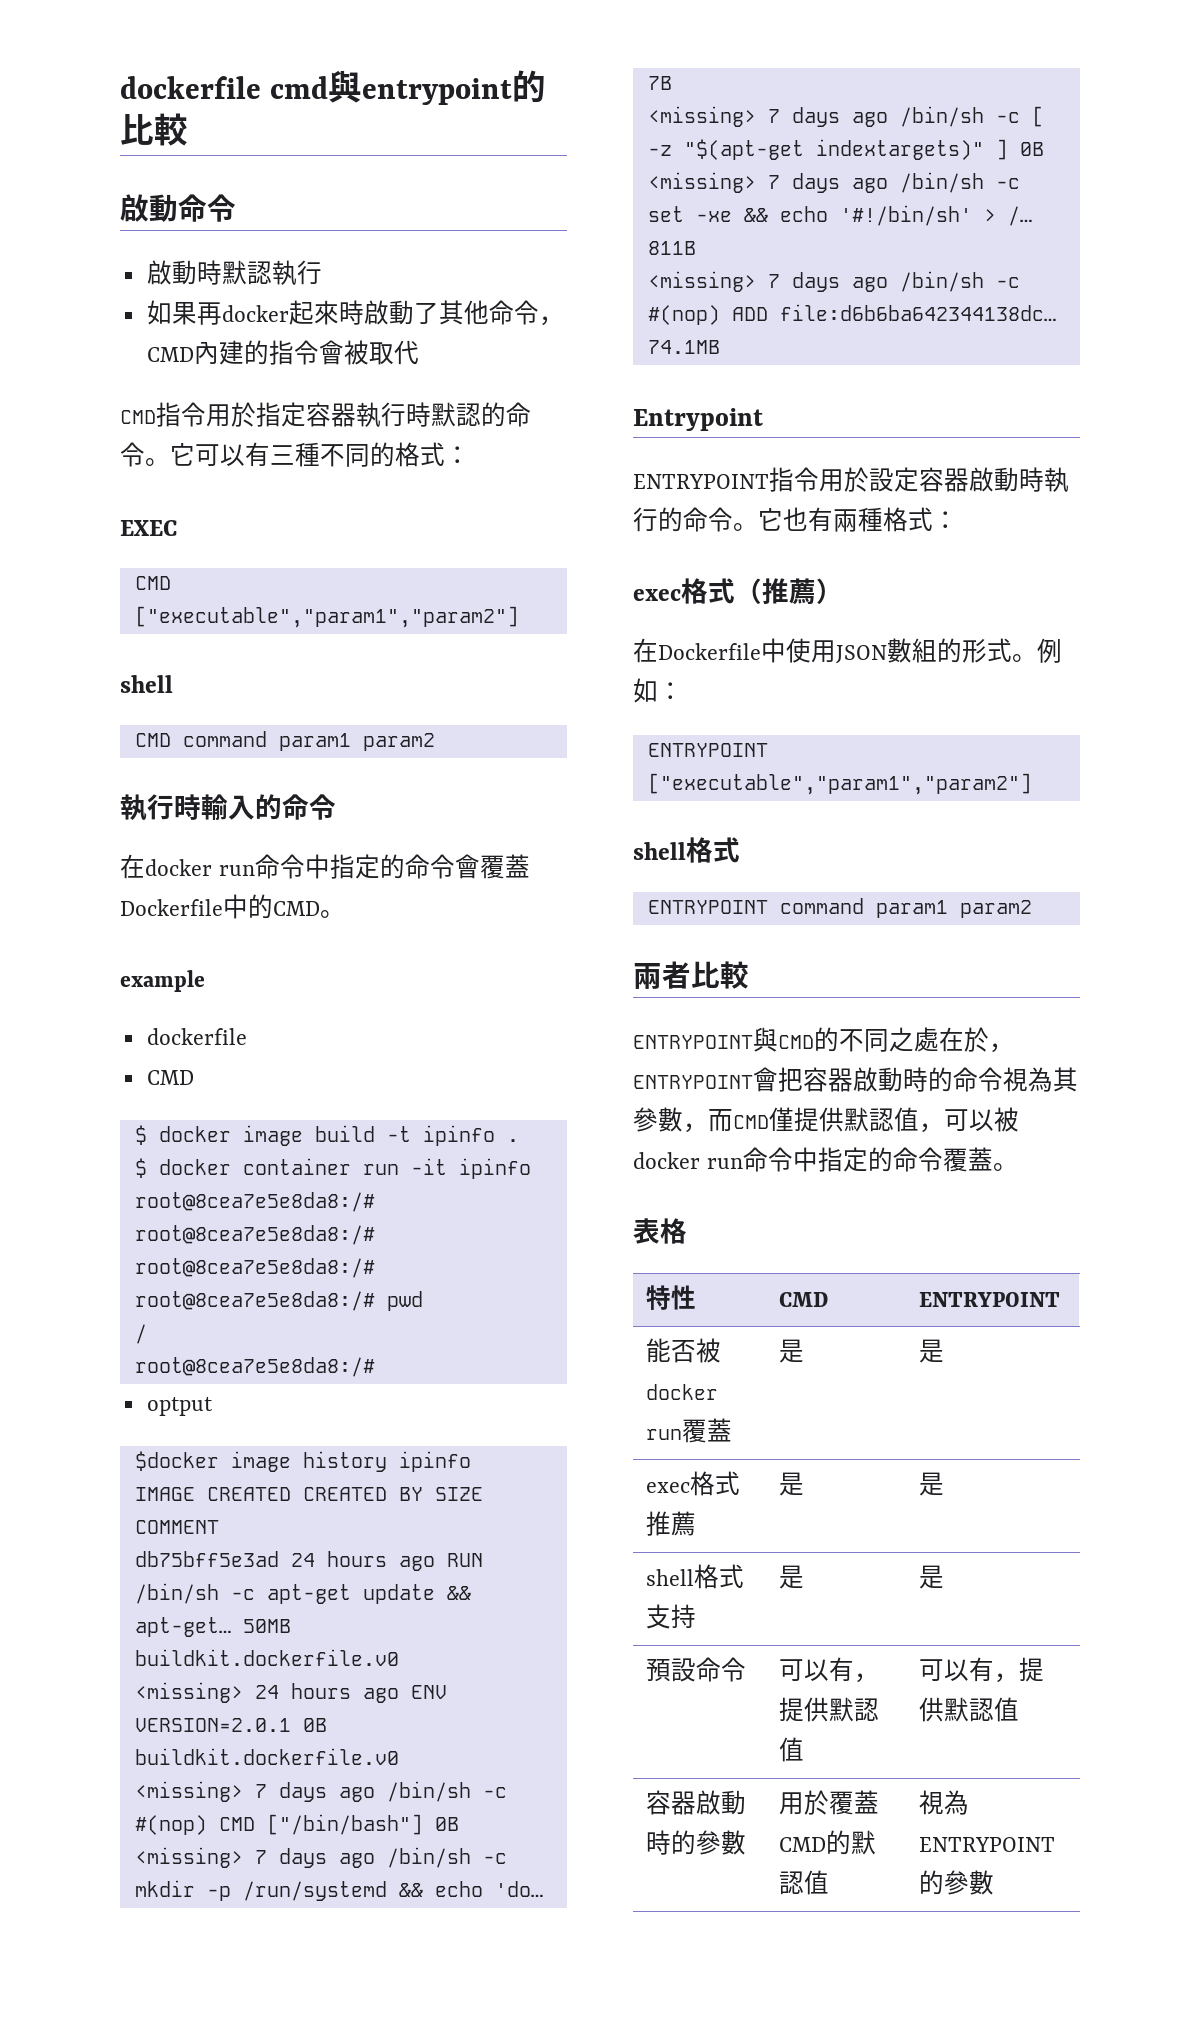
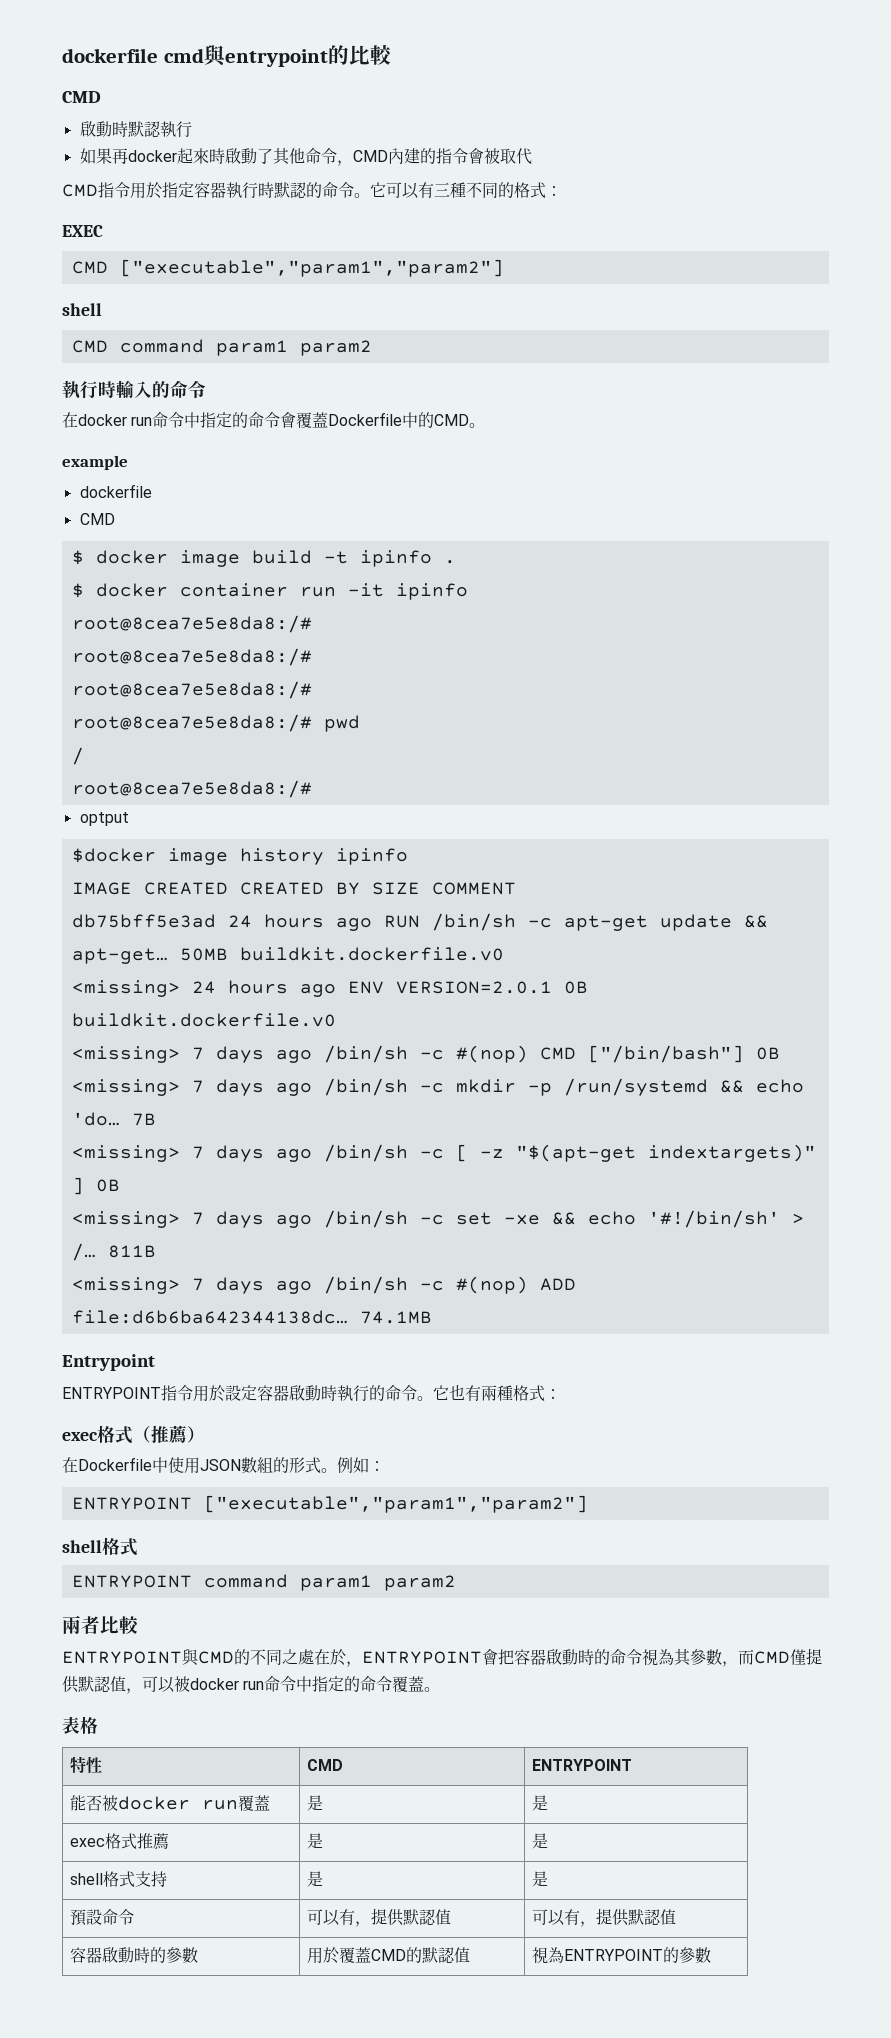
  dockerfile cmd與entrypoint的比較
- 啟動命令
+ CMD

